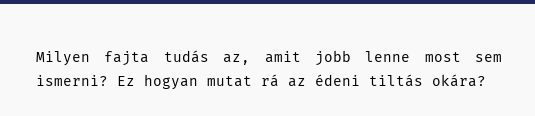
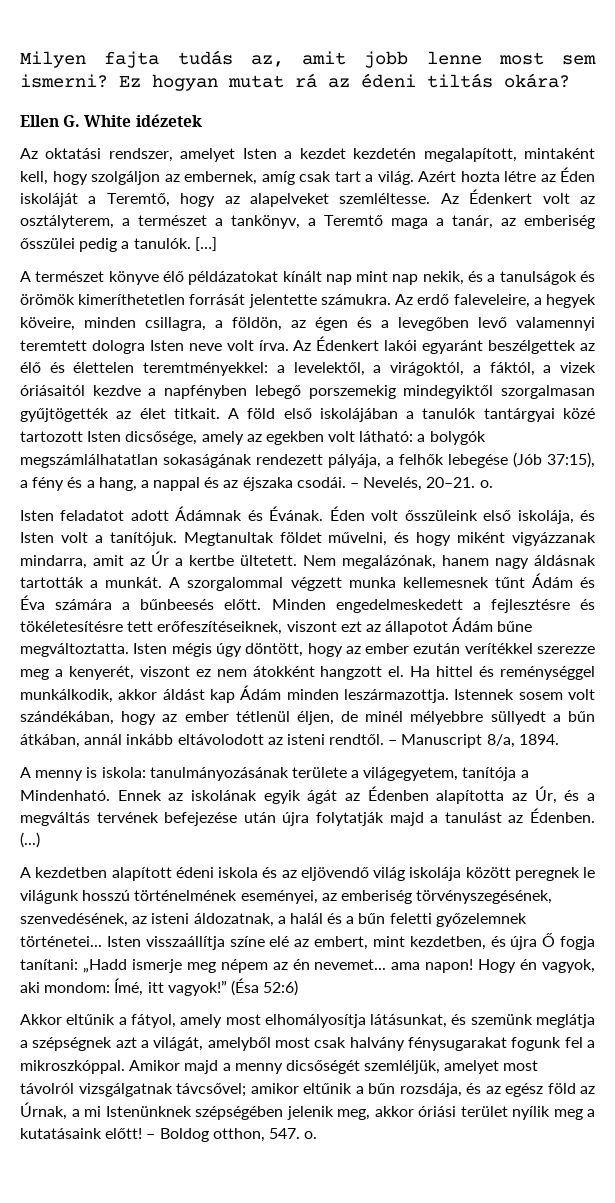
+ Ellen G. White idézetek
+ Az oktatási rendszer, amelyet Isten a kezdet kezdetén megalapított, mintaként kell, hogy szolgáljon az embernek, amíg csak tart a világ. Azért hozta létre az Éden iskoláját a Teremtő, hogy az alapelveket szemléltesse. Az Édenkert volt az osztályterem, a természet a tankönyv, a Teremtő maga a tanár, az emberiség ősszülei pedig a tanulók. […]
+ A természet könyve élő példázatokat kínált nap mint nap nekik, és a tanulságok és örömök kimeríthetetlen forrását jelentette számukra. Az erdő faleveleire, a hegyek köveire, minden csillagra, a földön, az égen és a levegőben levő valamennyi teremtett dologra Isten neve volt írva. Az Édenkert lakói egyaránt beszélgettek az élő és élettelen teremtményekkel: a levelektől, a virágoktól, a fáktól, a vizek óriásaitól kezdve a napfényben lebegő porszemekig mindegyiktől szorgalmasan gyűjtögették az élet titkait. A föld első iskolájában a tanulók tantárgyai közé tartozott Isten dicsősége, amely az egekben volt látható: a bolygók megszámlálhatatlan sokaságának rendezett pályája, a felhők lebegése (Jób 37:15), a fény és a hang, a nappal és az éjszaka csodái. – Nevelés, 20–21. o.
+ Isten feladatot adott Ádámnak és Évának. Éden volt ősszüleink első iskolája, és Isten volt a tanítójuk. Megtanultak földet művelni, és hogy miként vigyázzanak mindarra, amit az Úr a kertbe ültetett. Nem megalázónak, hanem nagy áldásnak tartották a munkát. A szorgalommal végzett munka kellemesnek tűnt Ádám és Éva számára a bűnbeesés előtt. Minden engedelmeskedett a fejlesztésre és tökéletesítésre tett erőfeszítéseiknek, viszont ezt az állapotot Ádám bűne megváltoztatta. Isten mégis úgy döntött, hogy az ember ezután verítékkel szerezze meg a kenyerét, viszont ez nem átokként hangzott el. Ha hittel és reménységgel munkálkodik, akkor áldást kap Ádám minden leszármazottja. Istennek sosem volt szándékában, hogy az ember tétlenül éljen, de minél mélyebbre süllyedt a bűn átkában, annál inkább eltávolodott az isteni rendtől. – Manuscript 8/a, 1894.
+ A menny is iskola: tanulmányozásának területe a világegyetem, tanítója a Mindenható. Ennek az iskolának egyik ágát az Édenben alapította az Úr, és a megváltás tervének befejezése után újra folytatják majd a tanulást az Édenben. (...)
+ A kezdetben alapított édeni iskola és az eljövendő világ iskolája között peregnek le világunk hosszú történelmének eseményei, az emberiség törvényszegésének, szenvedésének, az isteni áldozatnak, a halál és a bűn feletti győzelemnek történetei... Isten visszaállítja színe elé az embert, mint kezdetben, és újra Ő fogja tanítani: „Hadd ismerje meg népem az én nevemet... ama napon! Hogy én vagyok, aki mondom: Ímé, itt vagyok!” (Ésa 52:6)
+ Akkor eltűnik a fátyol, amely most elhomályosítja látásunkat, és szemünk meglátja a szépségnek azt a világát, amelyből most csak halvány fénysugarakat fogunk fel a mikroszkóppal. Amikor majd a menny dicsőségét szemléljük, amelyet most távolról vizsgálgatnak távcsővel; amikor eltűnik a bűn rozsdája, és az egész föld az Úrnak, a mi Istenünknek szépségében jelenik meg, akkor óriási terület nyílik meg a kutatásaink előtt! – Boldog otthon, 547. o.

